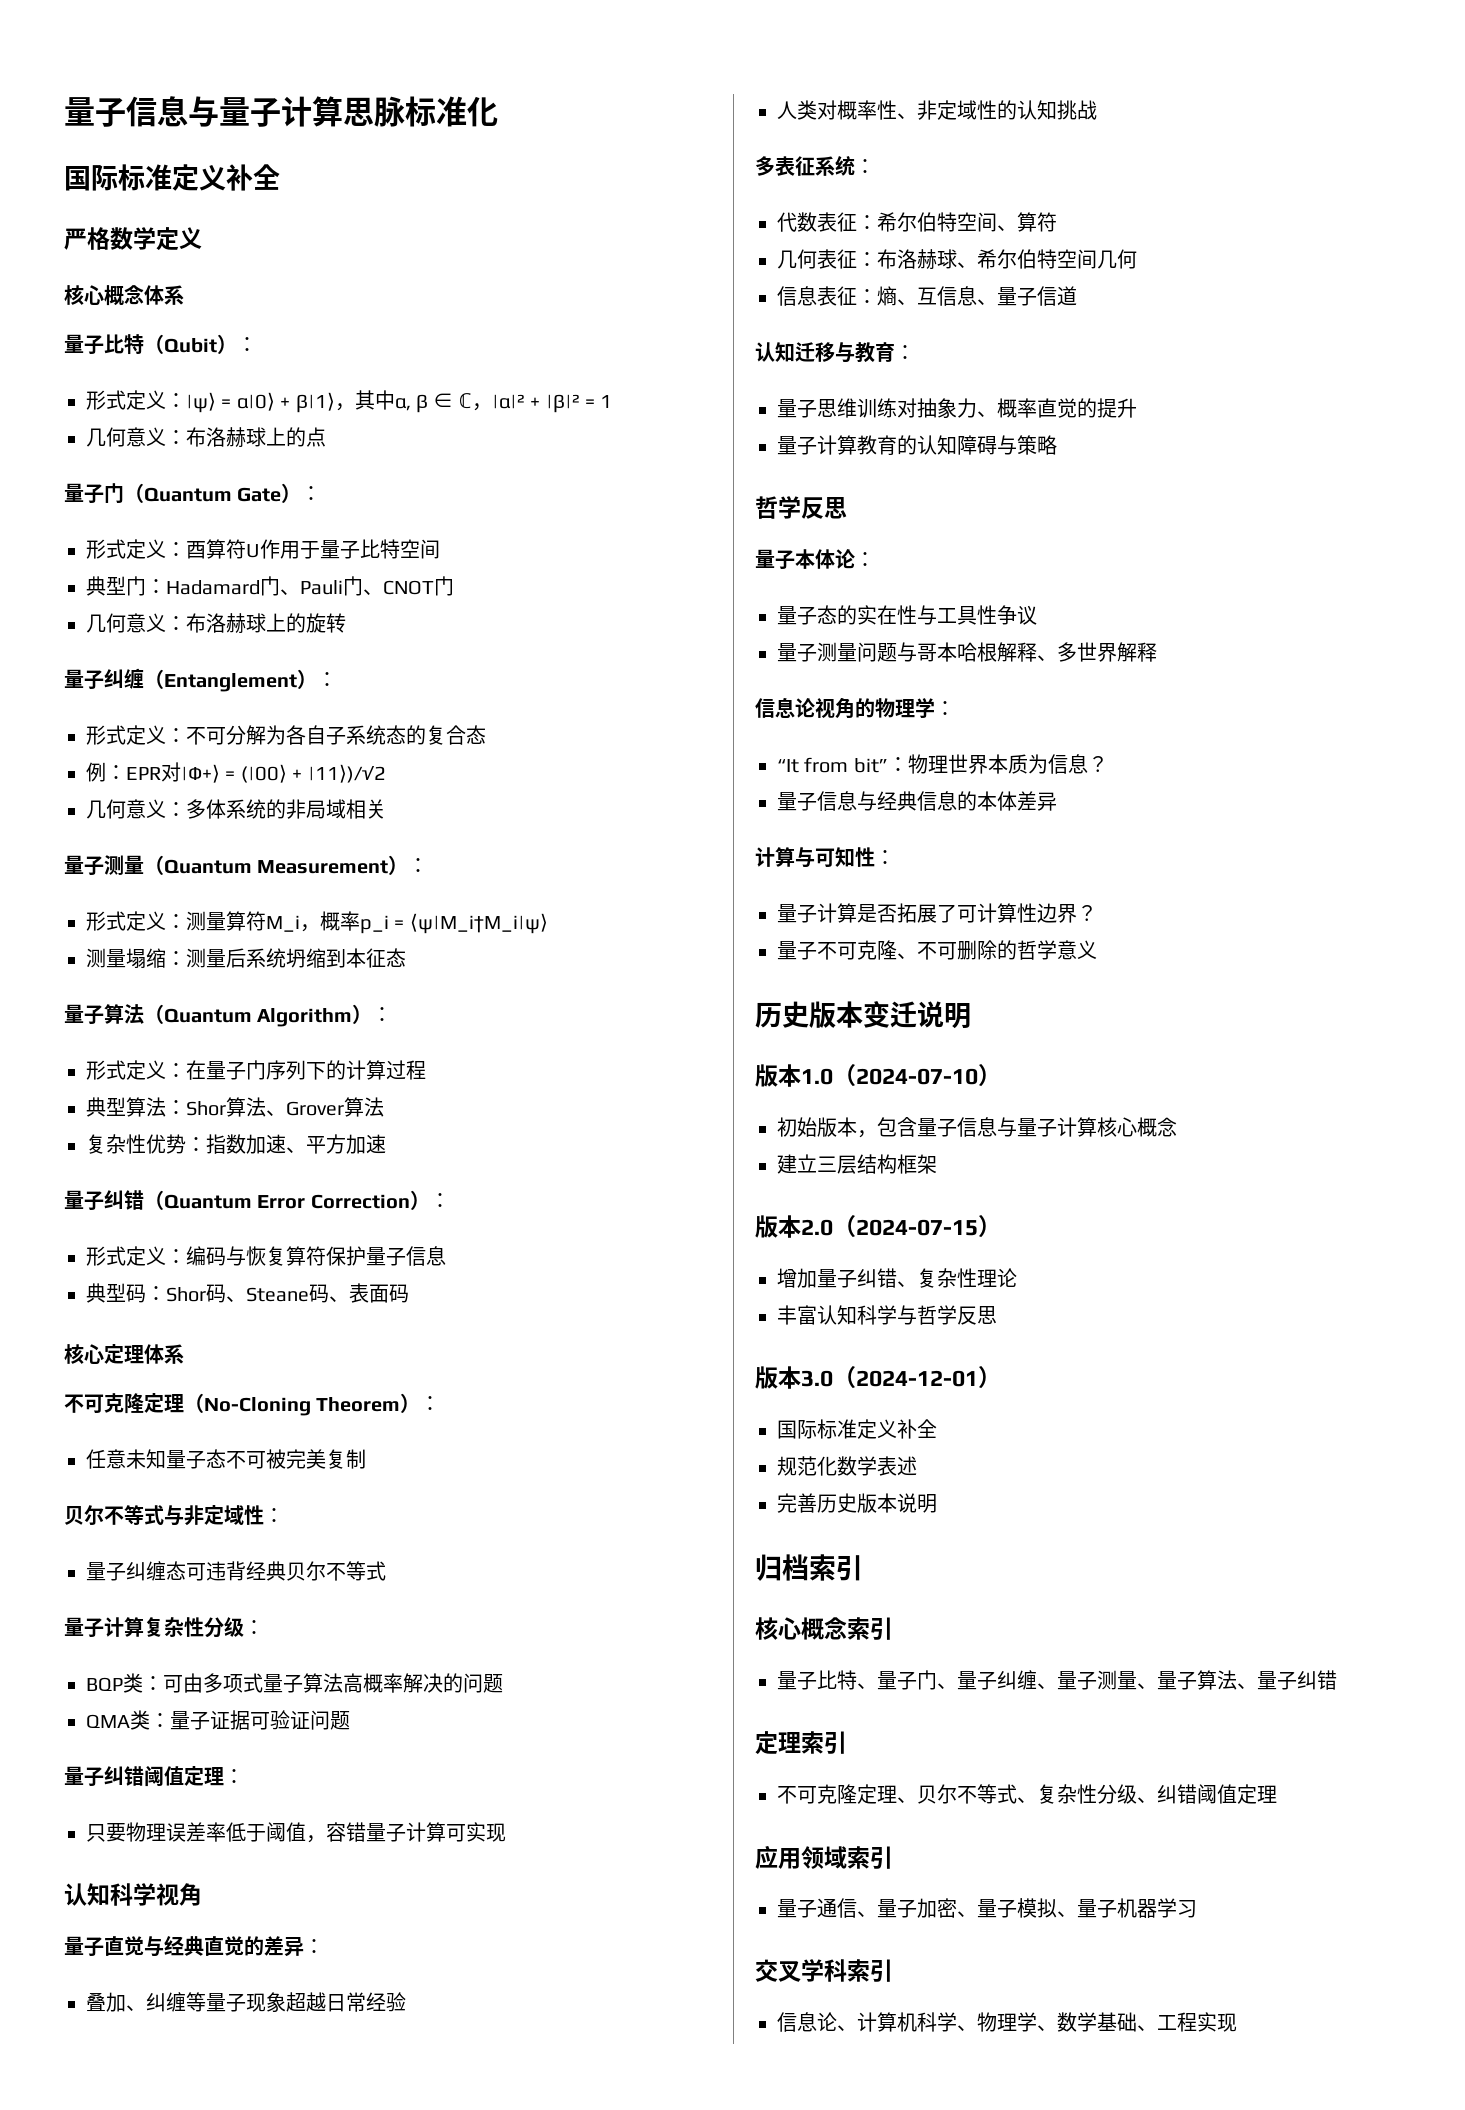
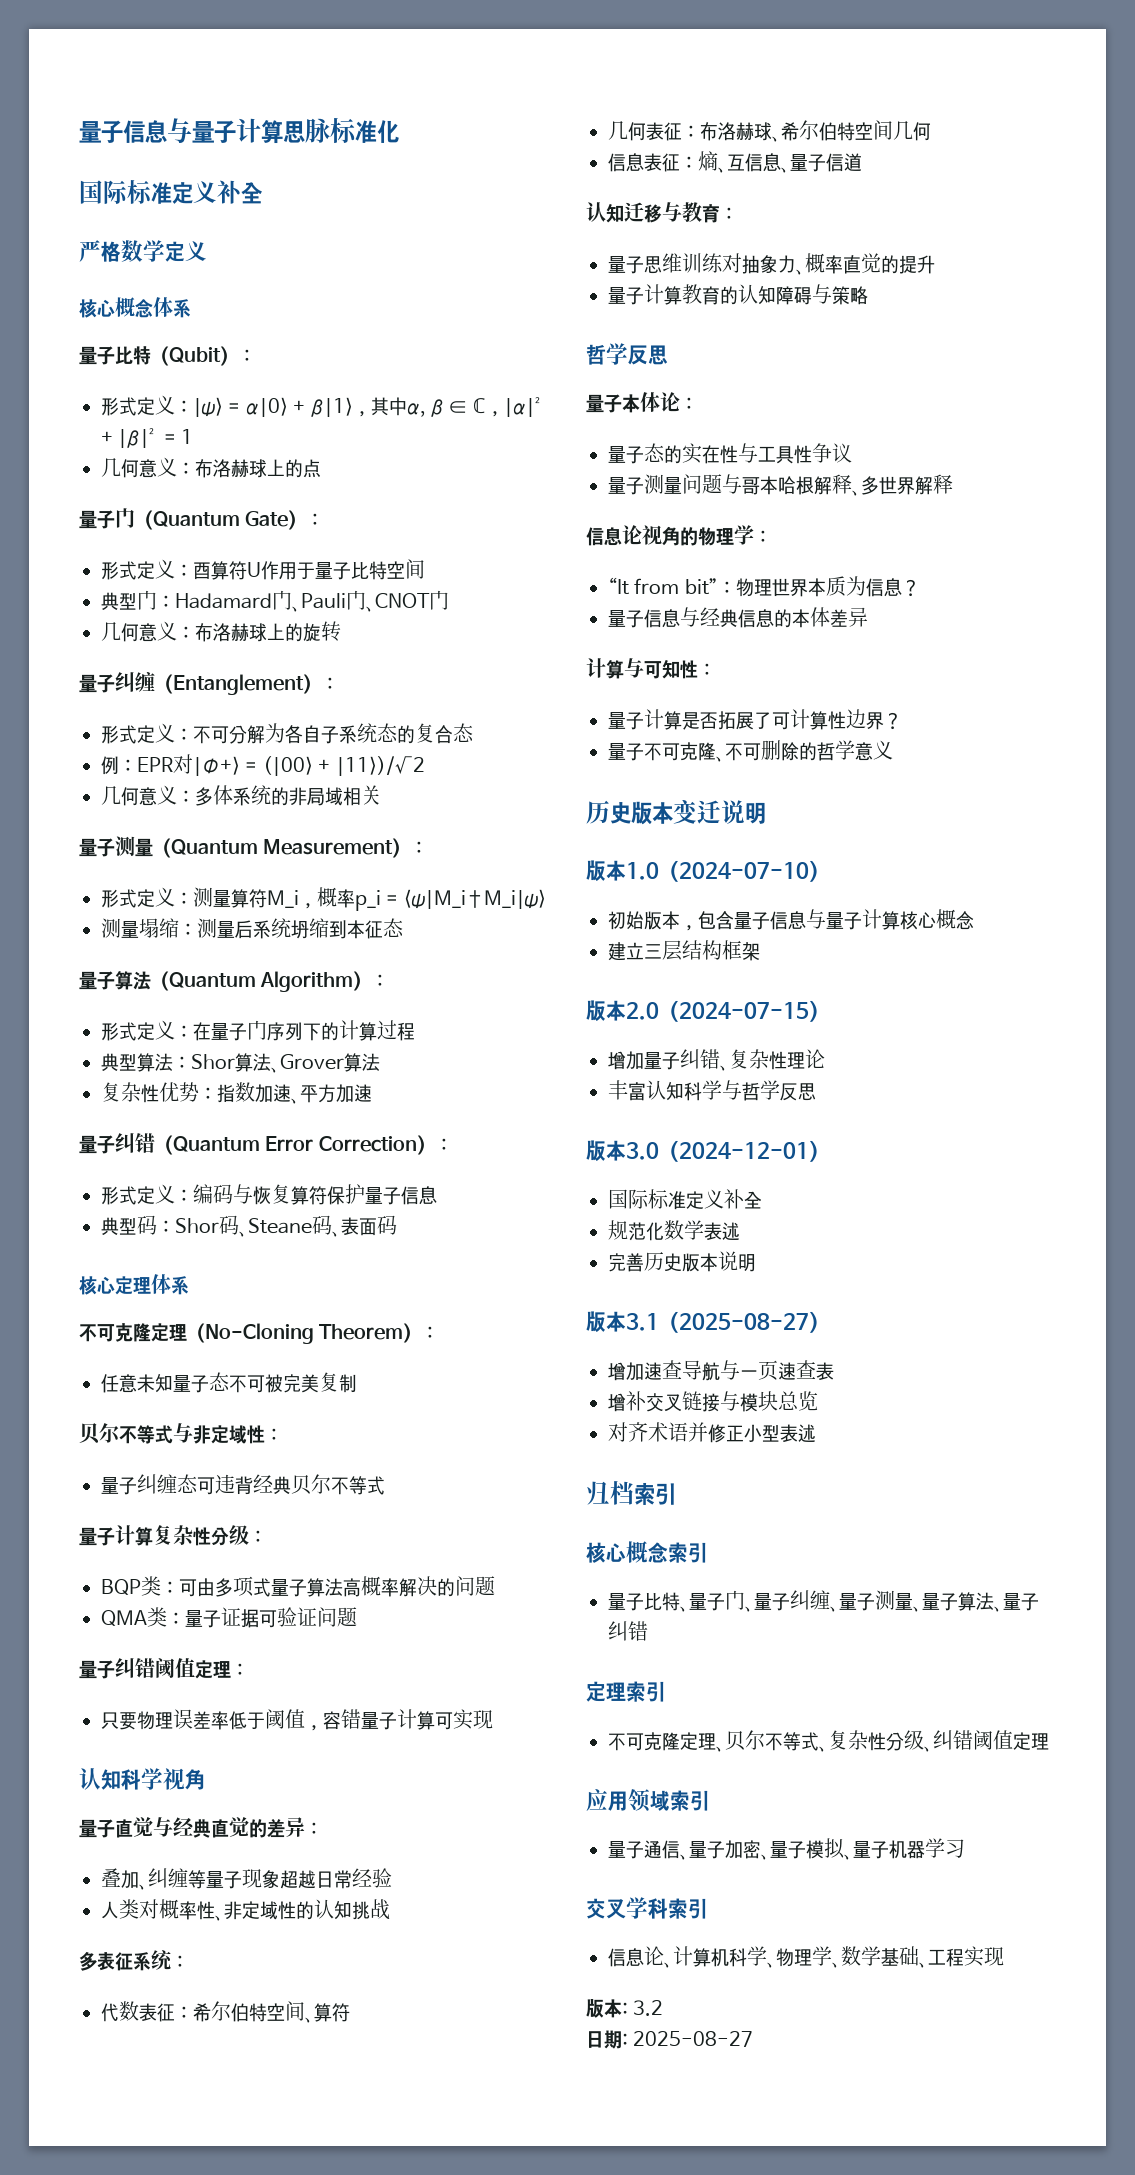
+ 版本3.1（2025-08-27）
+ 增加速查导航与一页速查表
+ 增补交叉链接与模块总览
+ 对齐术语并修正小型表述
+ 版本: 3.2
+ 日期: 2025-08-27

